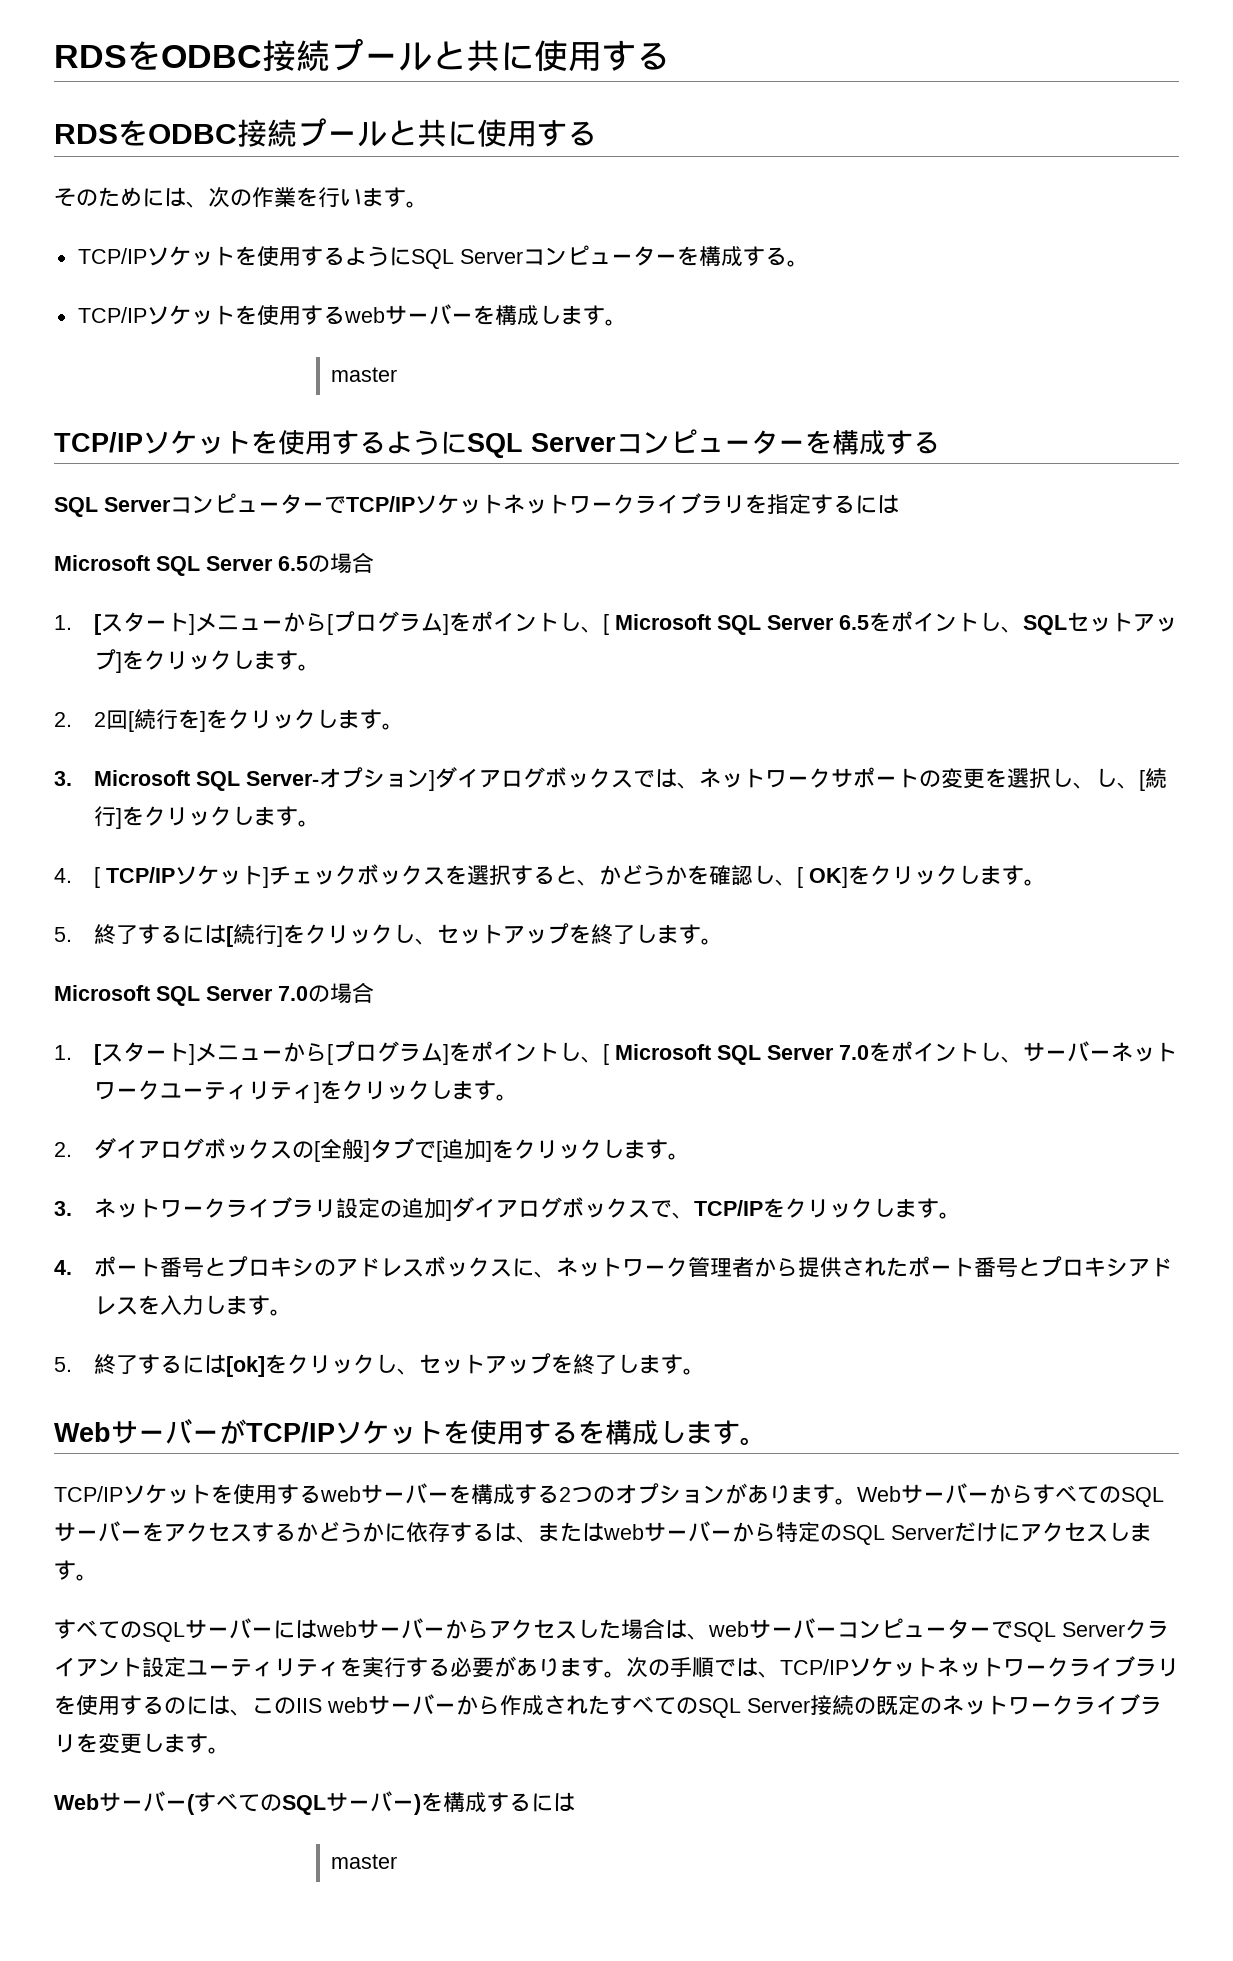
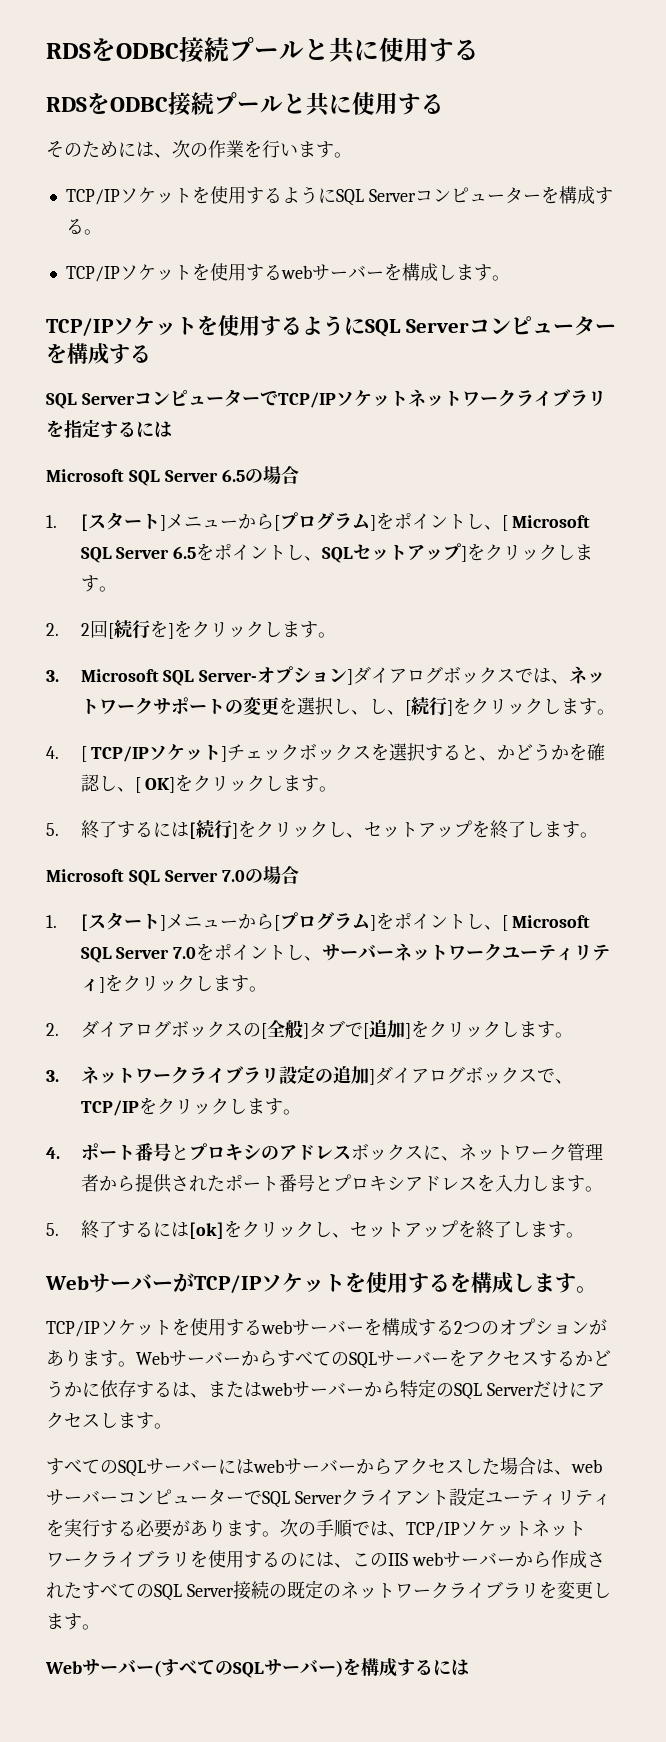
  TCP/IPソケットを使用するwebサーバーを構成します。
- master
  Webサーバー(すべてのSQLサーバー)を構成するには
- master

